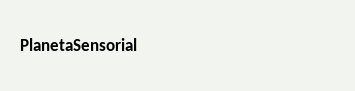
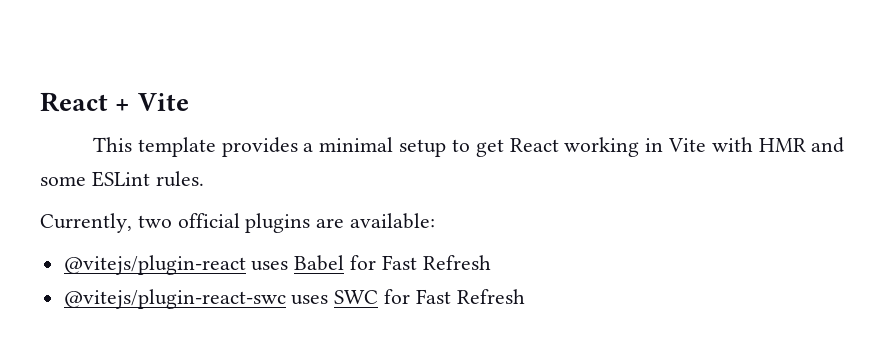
- PlanetaSensorial
+ React + Vite
+ This template provides a minimal setup to get React working in Vite with HMR and some ESLint rules.
+ Currently, two official plugins are available:
+ @vitejs/plugin-react uses Babel for Fast Refresh
+ @vitejs/plugin-react-swc uses SWC for Fast Refresh

